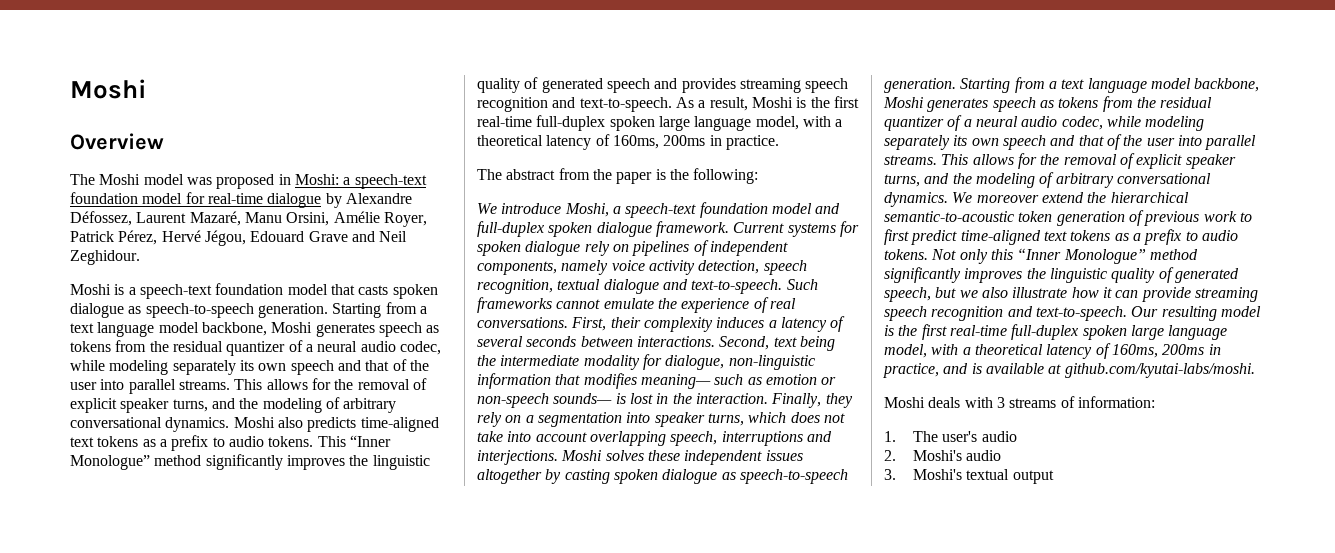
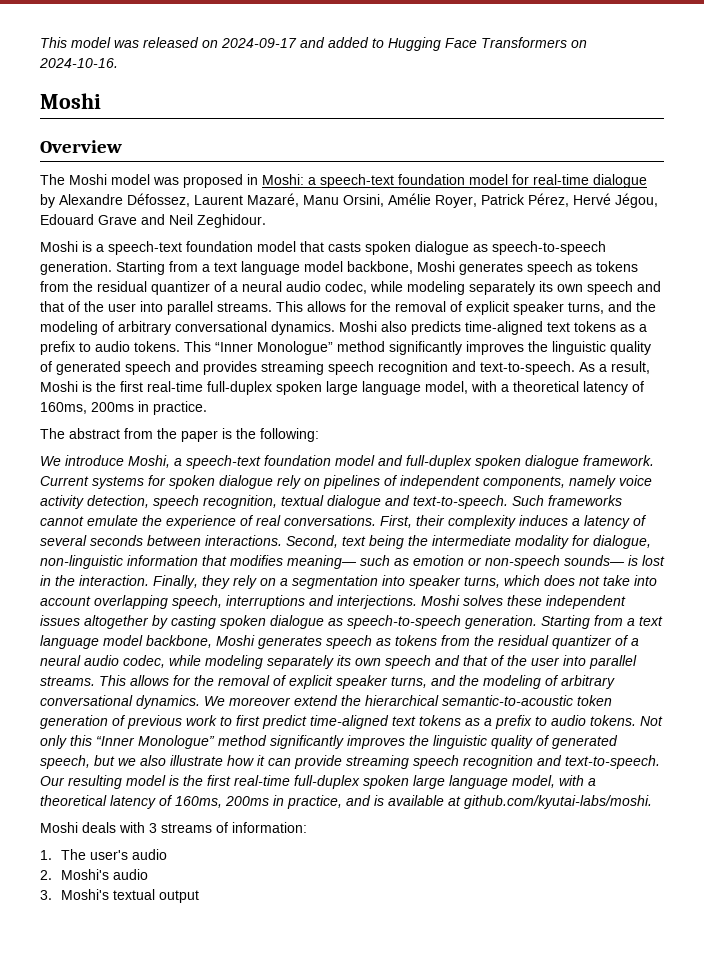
+ This model was released on 2024-09-17 and added to Hugging Face Transformers on 2024-10-16.

